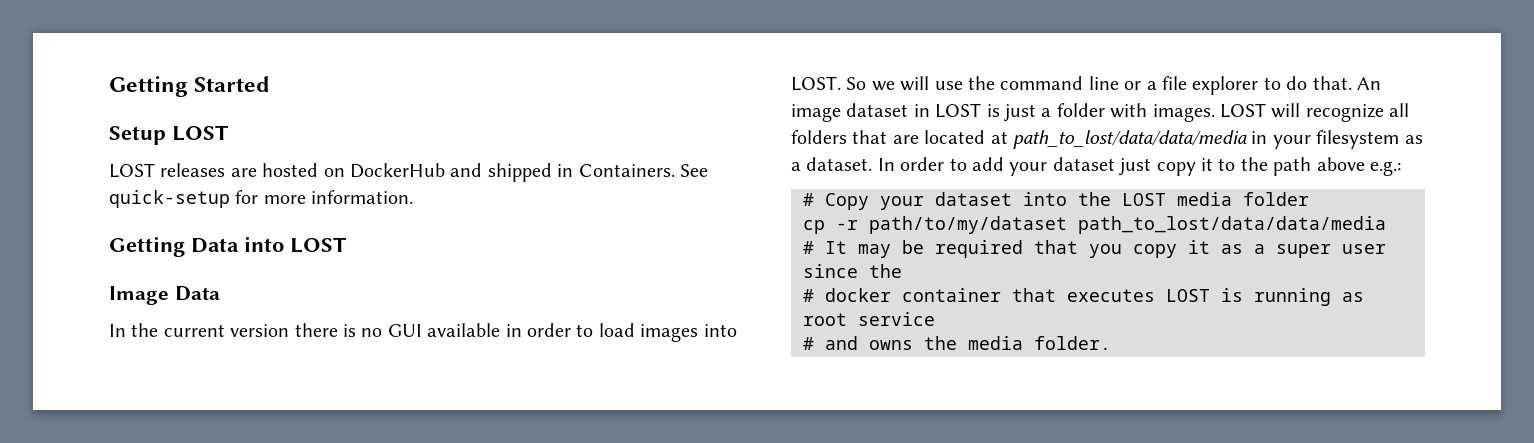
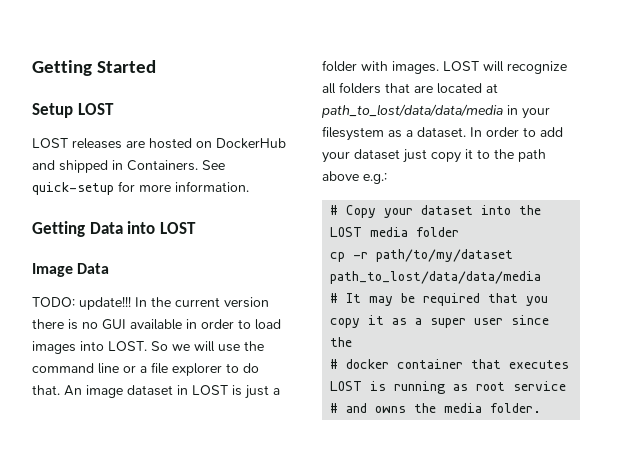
+ TODO: update!!!

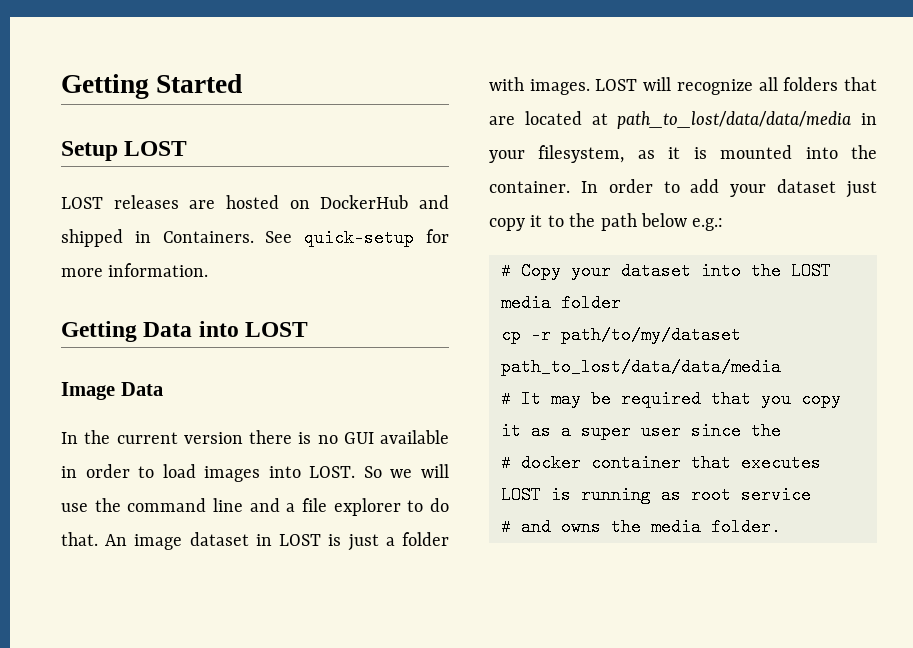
- TODO: update!!!
- So we will use the command line or a file explorer to do that.
+ So we will use the command line and a file explorer to do that.
- LOST will recognize all folders that are located at path_to_lost/data/data/media in your filesystem as a dataset.
+ LOST will recognize all folders that are located at path_to_lost/data/data/media in your filesystem, as it is mounted into the container.
- In order to add your dataset just copy it to the path above e.g.:
+ In order to add your dataset just copy it to the path below e.g.:

